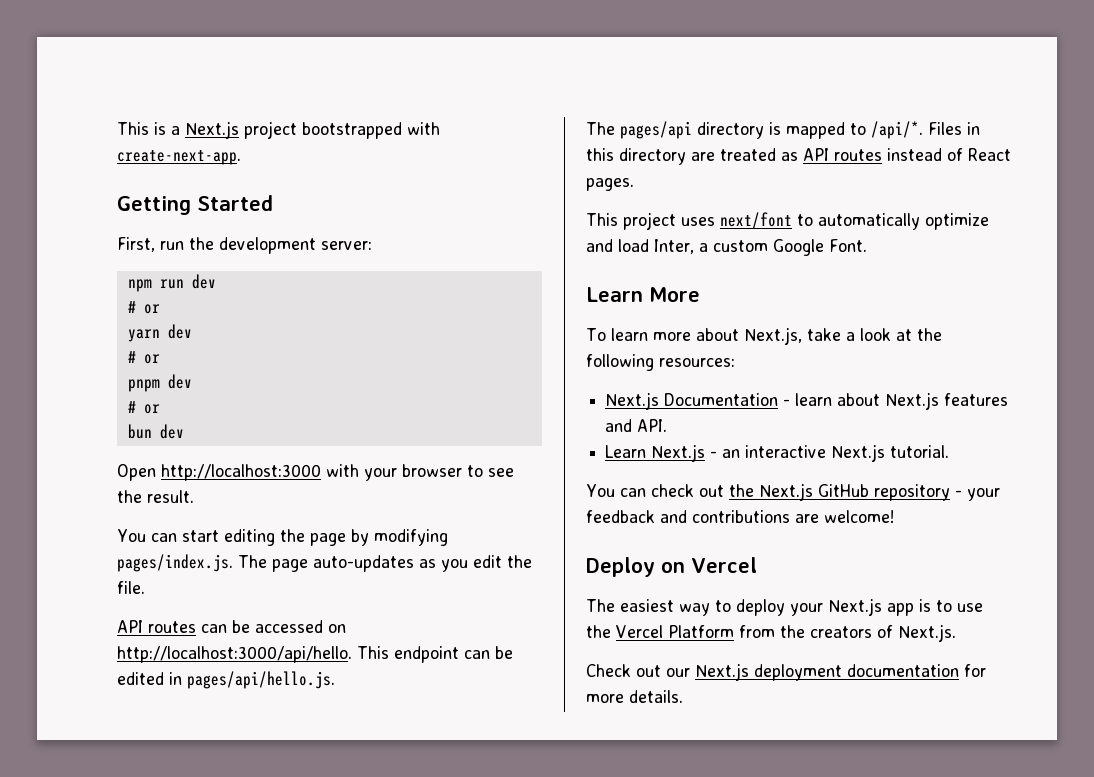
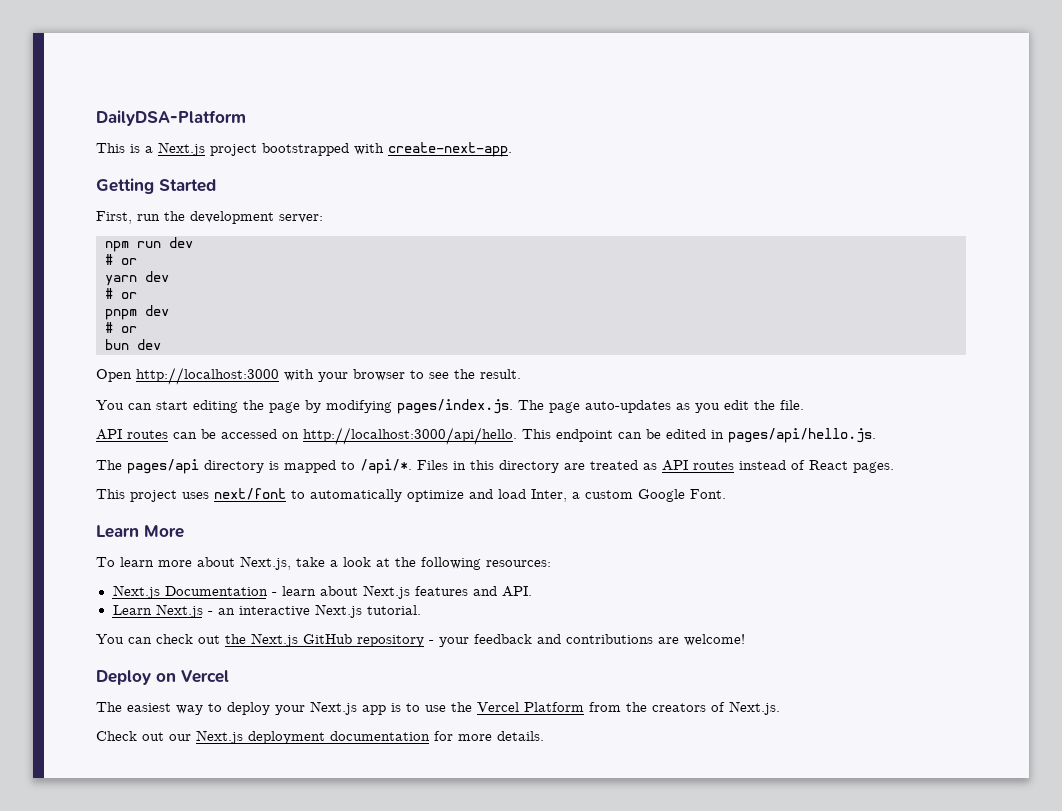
+ DailyDSA-Platform

